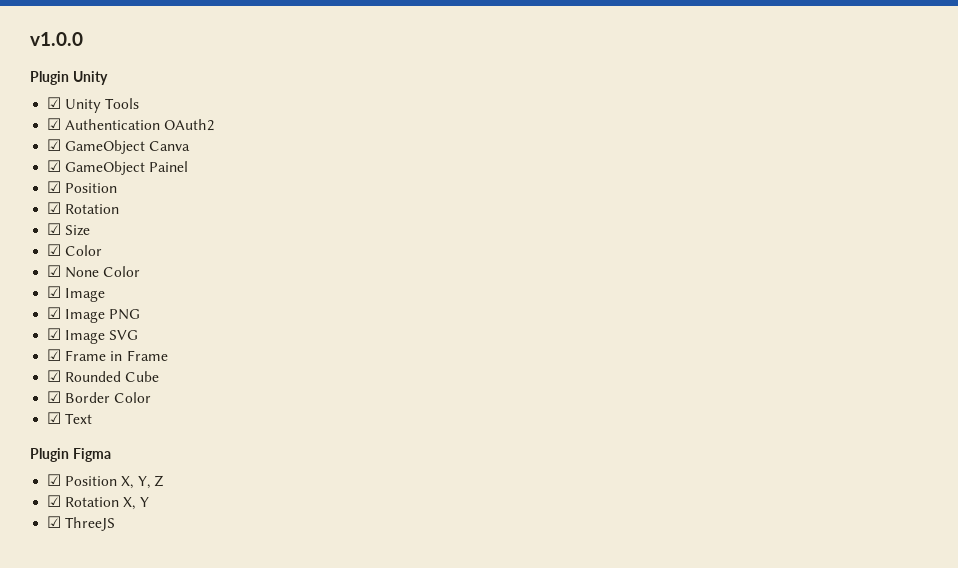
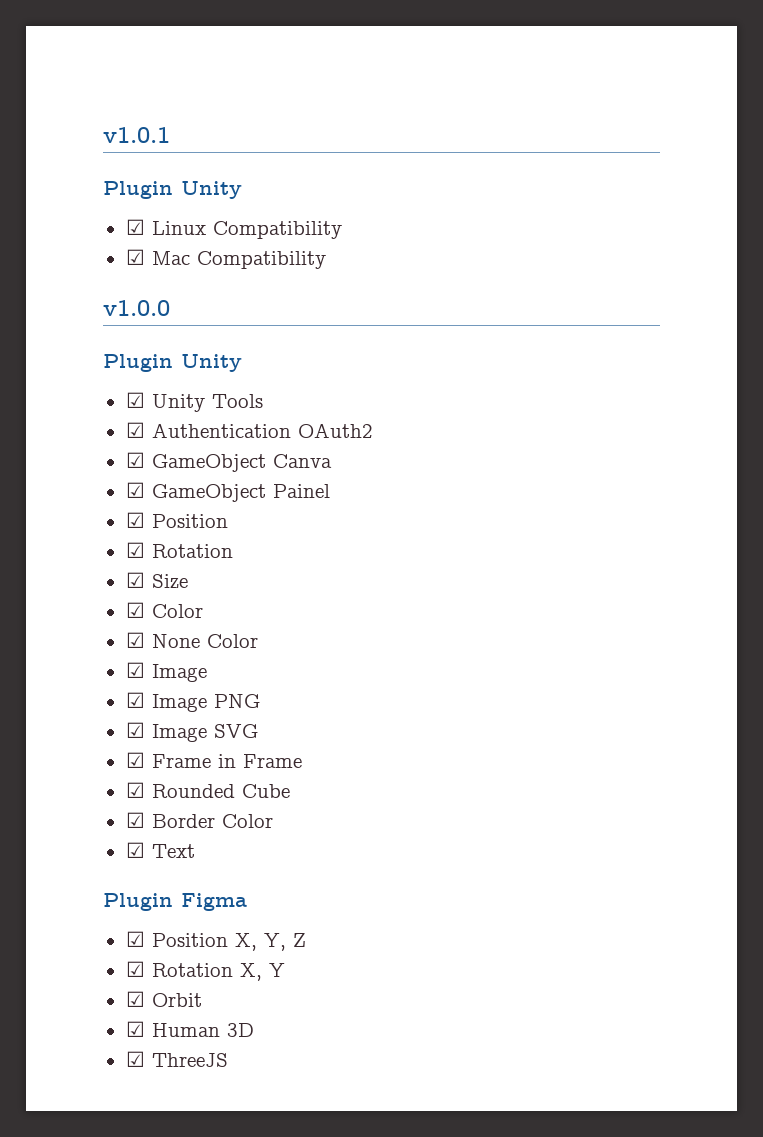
+ v1.0.1
+ Plugin Unity
+ ☑ Linux Compatibility
+ ☑ Mac Compatibility
+ ☑ Orbit
+ ☑ Human 3D

